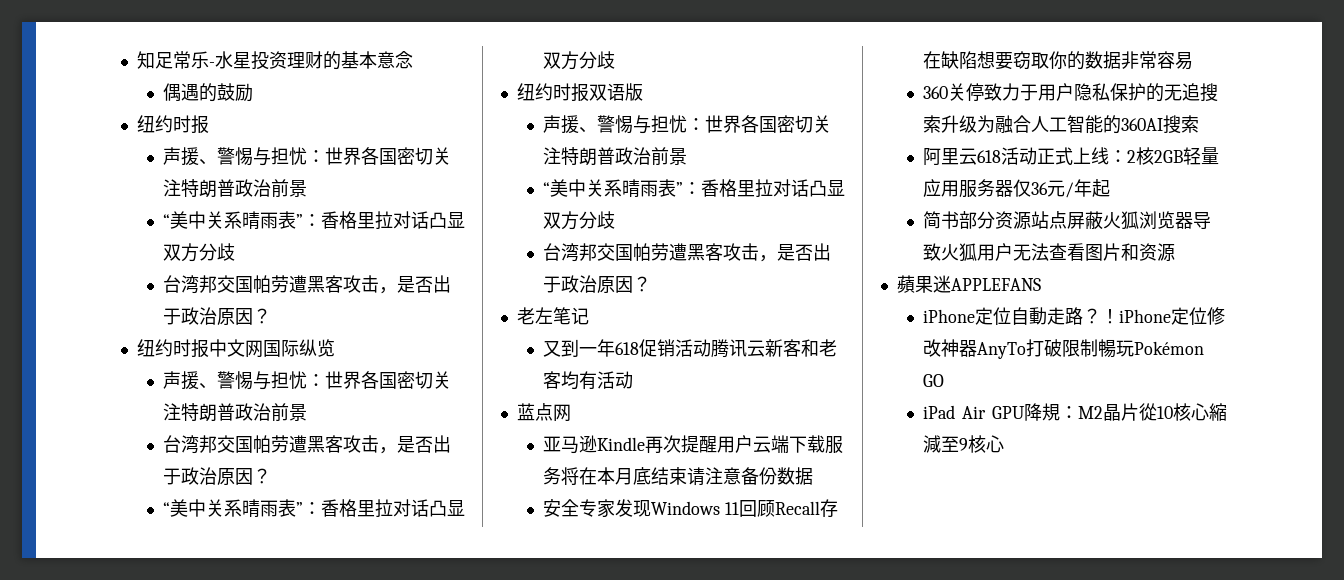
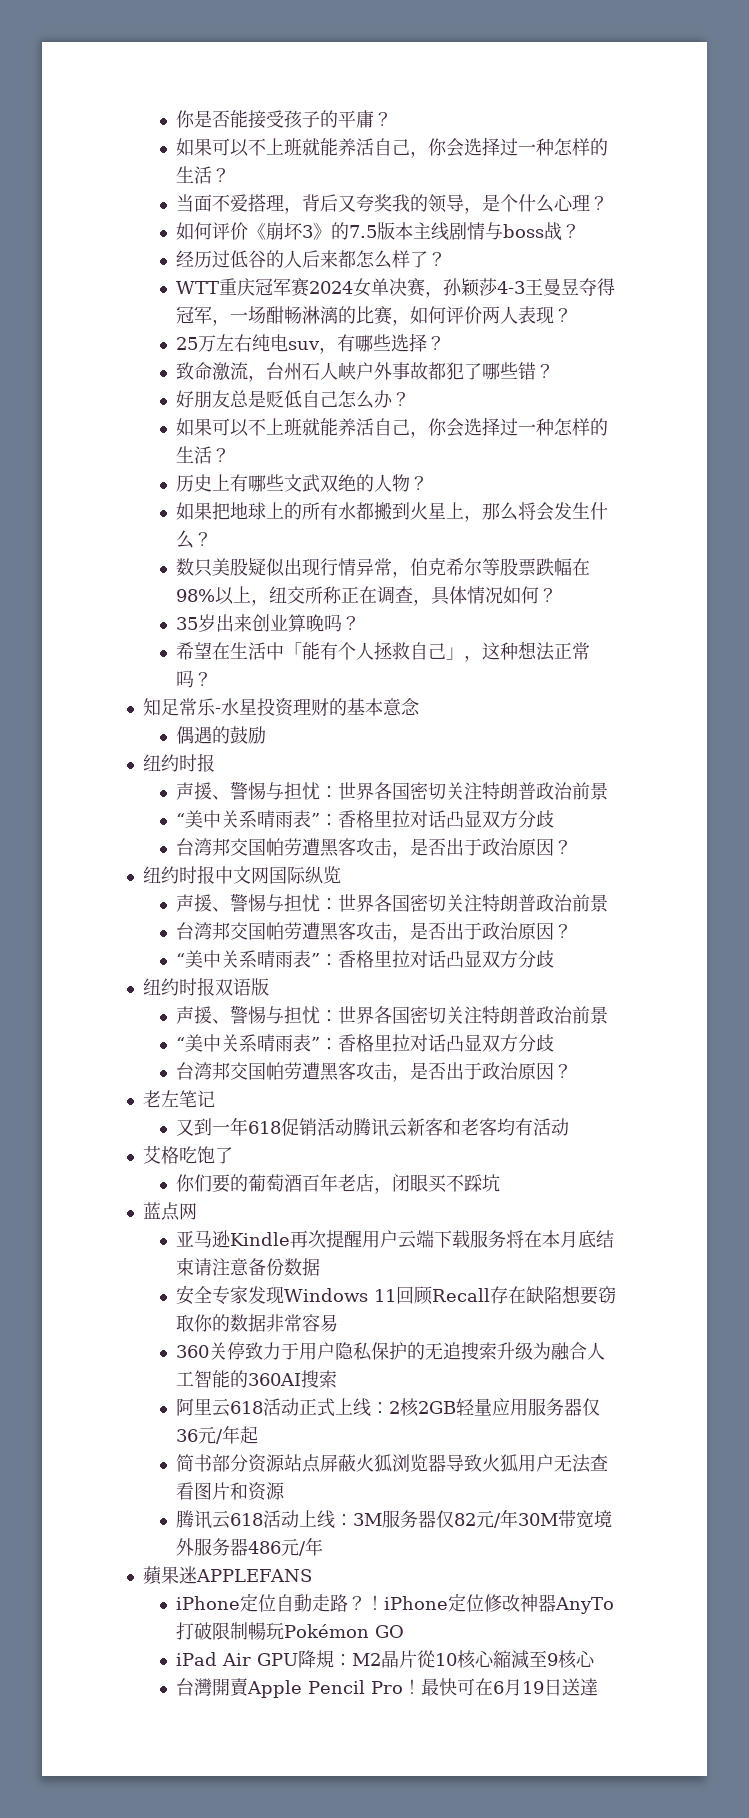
+ 你是否能接受孩子的平庸？
+ 如果可以不上班就能养活自己，你会选择过一种怎样的生活？
+ 当面不爱搭理，背后又夸奖我的领导，是个什么心理？
+ 如何评价《崩坏3》的7.5版本主线剧情与boss战？
+ 经历过低谷的人后来都怎么样了？
+ WTT重庆冠军赛2024女单决赛，孙颖莎4-3王曼昱夺得冠军，一场酣畅淋漓的比赛，如何评价两人表现？
+ 25万左右纯电suv，有哪些选择？
+ 致命激流，台州石人峡户外事故都犯了哪些错？
+ 好朋友总是贬低自己怎么办？
+ 如果可以不上班就能养活自己，你会选择过一种怎样的生活？
+ 历史上有哪些文武双绝的人物？
+ 如果把地球上的所有水都搬到火星上，那么将会发生什么？
+ 数只美股疑似出现行情异常，伯克希尔等股票跌幅在98%以上，纽交所称正在调查，具体情况如何？
+ 35岁出来创业算晚吗？
+ 希望在生活中「能有个人拯救自己」，这种想法正常吗？
+ 艾格吃饱了
+ 你们要的葡萄酒百年老店，闭眼买不踩坑
+ 腾讯云618活动上线：3M服务器仅82元/年30M带宽境外服务器486元/年
+ 台灣開賣Apple Pencil Pro！最快可在6月19日送達

